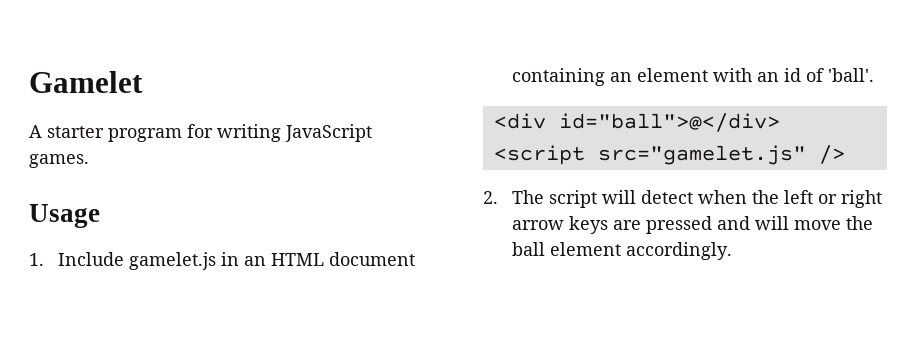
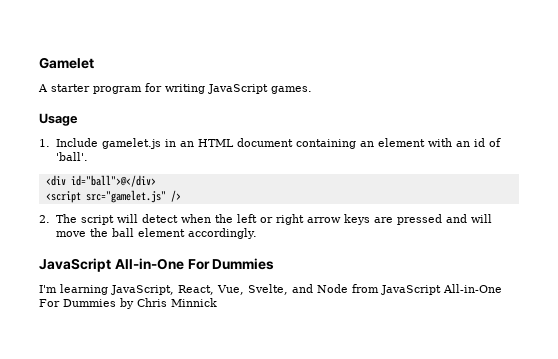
  2. The script will detect when the left or right arrow keys are pressed and will move the ball element accordingly.
+ JavaScript All-in-One For Dummies
+ I'm learning JavaScript, React, Vue, Svelte, and Node from JavaScript All-in-One For Dummies by Chris Minnick

